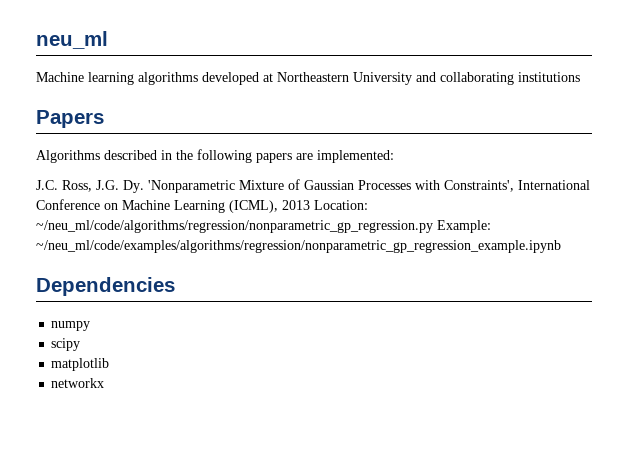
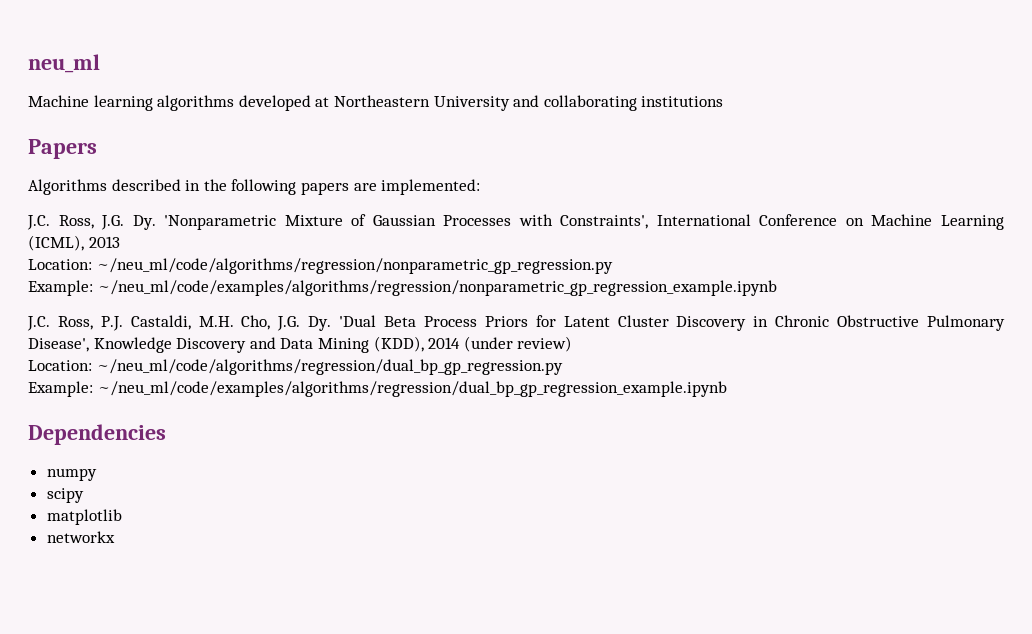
- J.C. Ross, J.G. Dy. 'Nonparametric Mixture of Gaussian Processes with Constraints', International Conference on Machine Learning (ICML), 2013 Location: ~/neu_ml/code/algorithms/regression/nonparametric_gp_regression.py Example: ~/neu_ml/code/examples/algorithms/regression/nonparametric_gp_regression_example.ipynb
+ J.C. Ross, J.G. Dy. 'Nonparametric Mixture of Gaussian Processes with Constraints', International Conference on Machine Learning (ICML), 2013
+ Location: ~/neu_ml/code/algorithms/regression/nonparametric_gp_regression.py
+ Example: ~/neu_ml/code/examples/algorithms/regression/nonparametric_gp_regression_example.ipynb
+ J.C. Ross, P.J. Castaldi, M.H. Cho, J.G. Dy. 'Dual Beta Process Priors for Latent Cluster Discovery in Chronic Obstructive Pulmonary Disease', Knowledge Discovery and Data Mining (KDD), 2014 (under review)
+ Location: ~/neu_ml/code/algorithms/regression/dual_bp_gp_regression.py
+ Example: ~/neu_ml/code/examples/algorithms/regression/dual_bp_gp_regression_example.ipynb

